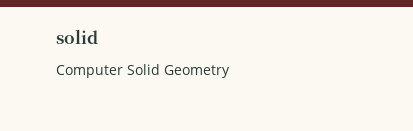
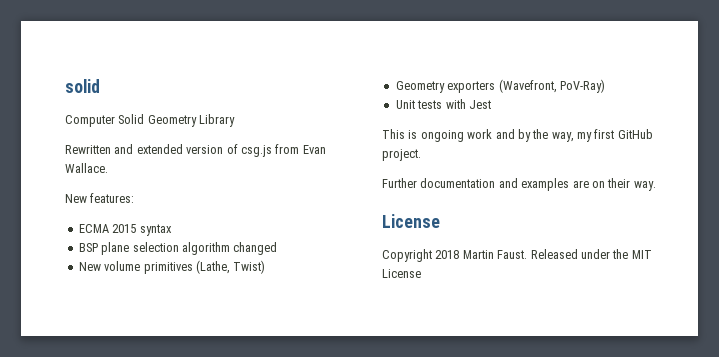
- Computer Solid Geometry
+ Computer Solid Geometry Library
+ Rewritten and extended version of csg.js from Evan Wallace.
+ New features:
+ ECMA 2015 syntax
+ BSP plane selection algorithm changed
+ New volume primitives (Lathe, Twist)
+ Geometry exporters (Wavefront, PoV-Ray)
+ Unit tests with Jest
+ This is ongoing work and by the way, my first GitHub project.
+ Further documentation and examples are on their way.
+ License
+ Copyright 2018 Martin Faust. Released under the MIT License

